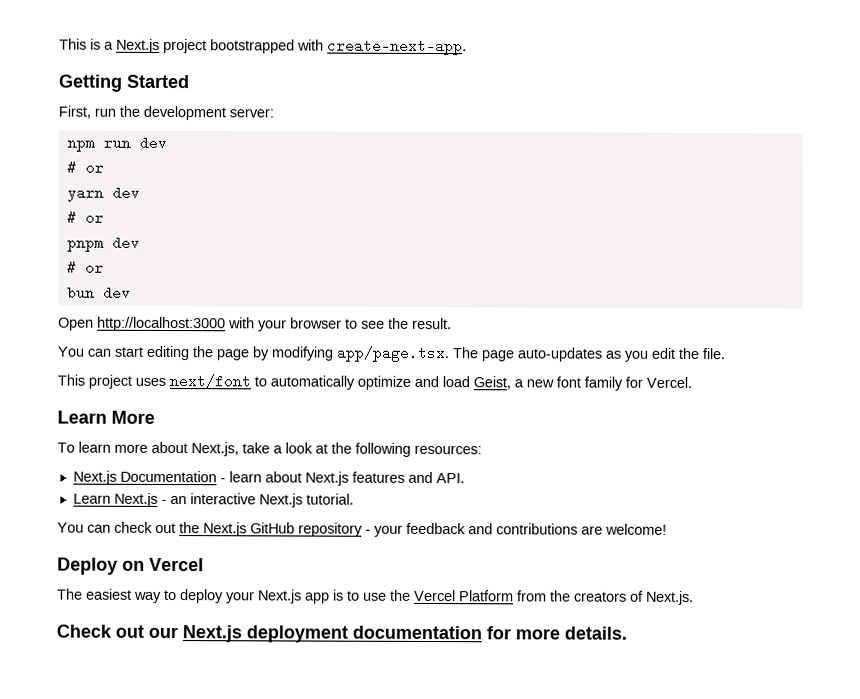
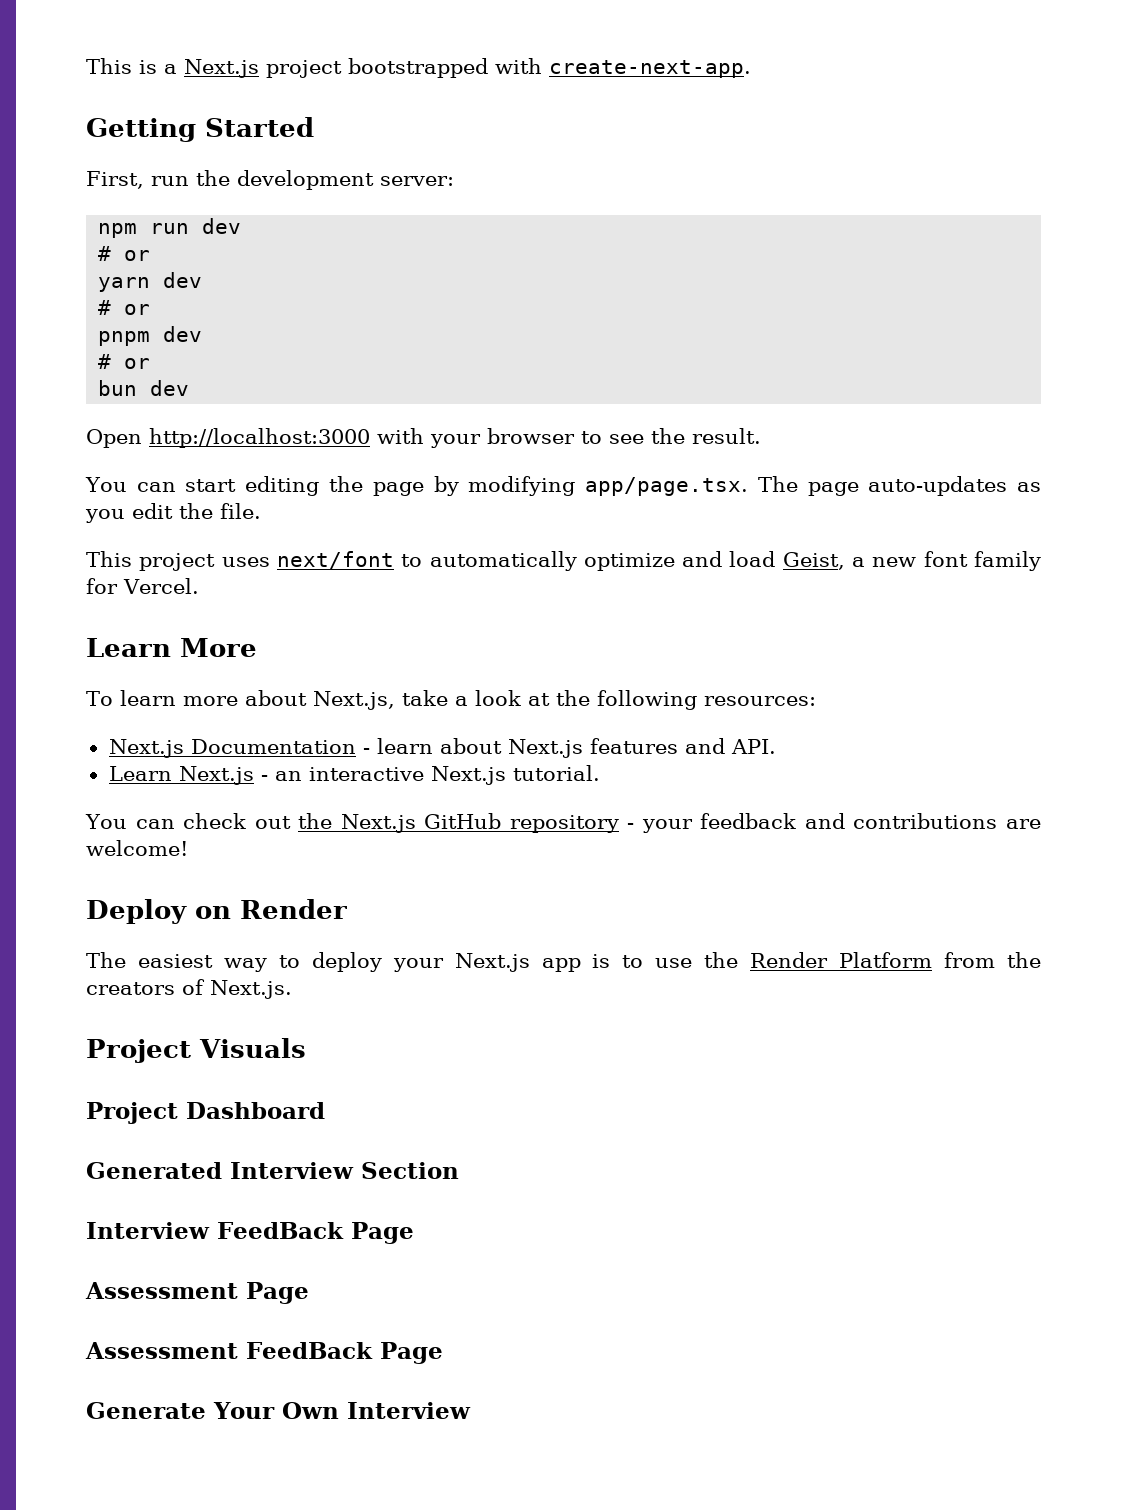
- Deploy on Vercel
+ Deploy on Render
- The easiest way to deploy your Next.js app is to use the Vercel Platform from the creators of Next.js.
+ The easiest way to deploy your Next.js app is to use the Render Platform from the creators of Next.js.
- Check out our Next.js deployment documentation for more details.
+ Project Visuals
+ Project Dashboard
+ Generated Interview Section
+ Interview FeedBack Page
+ Assessment Page
+ Assessment FeedBack Page
+ Generate Your Own Interview

